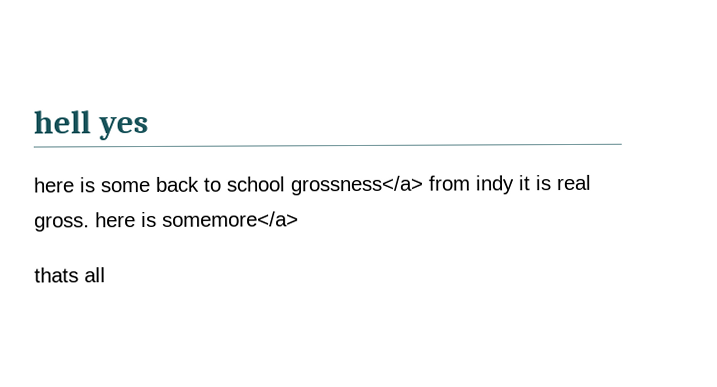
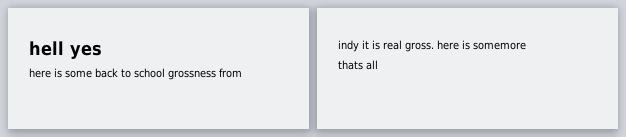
- here is some back to school grossness</a> from indy it is real gross. here is somemore</a>
+ here is some back to school grossness from indy it is real gross. here is somemore

